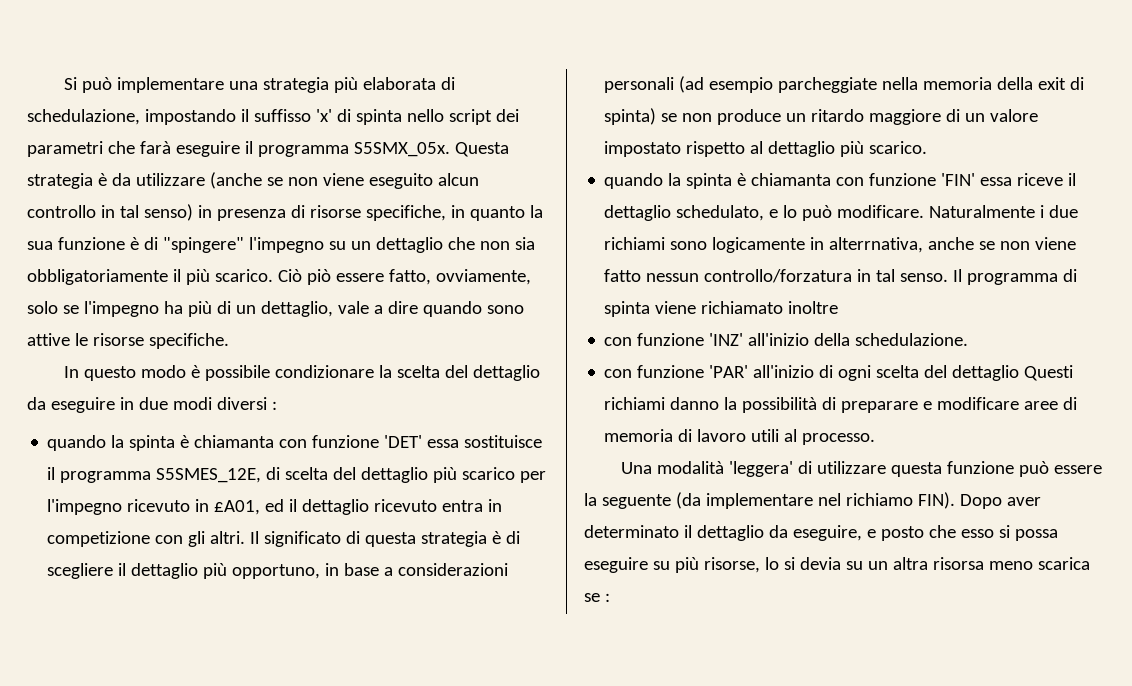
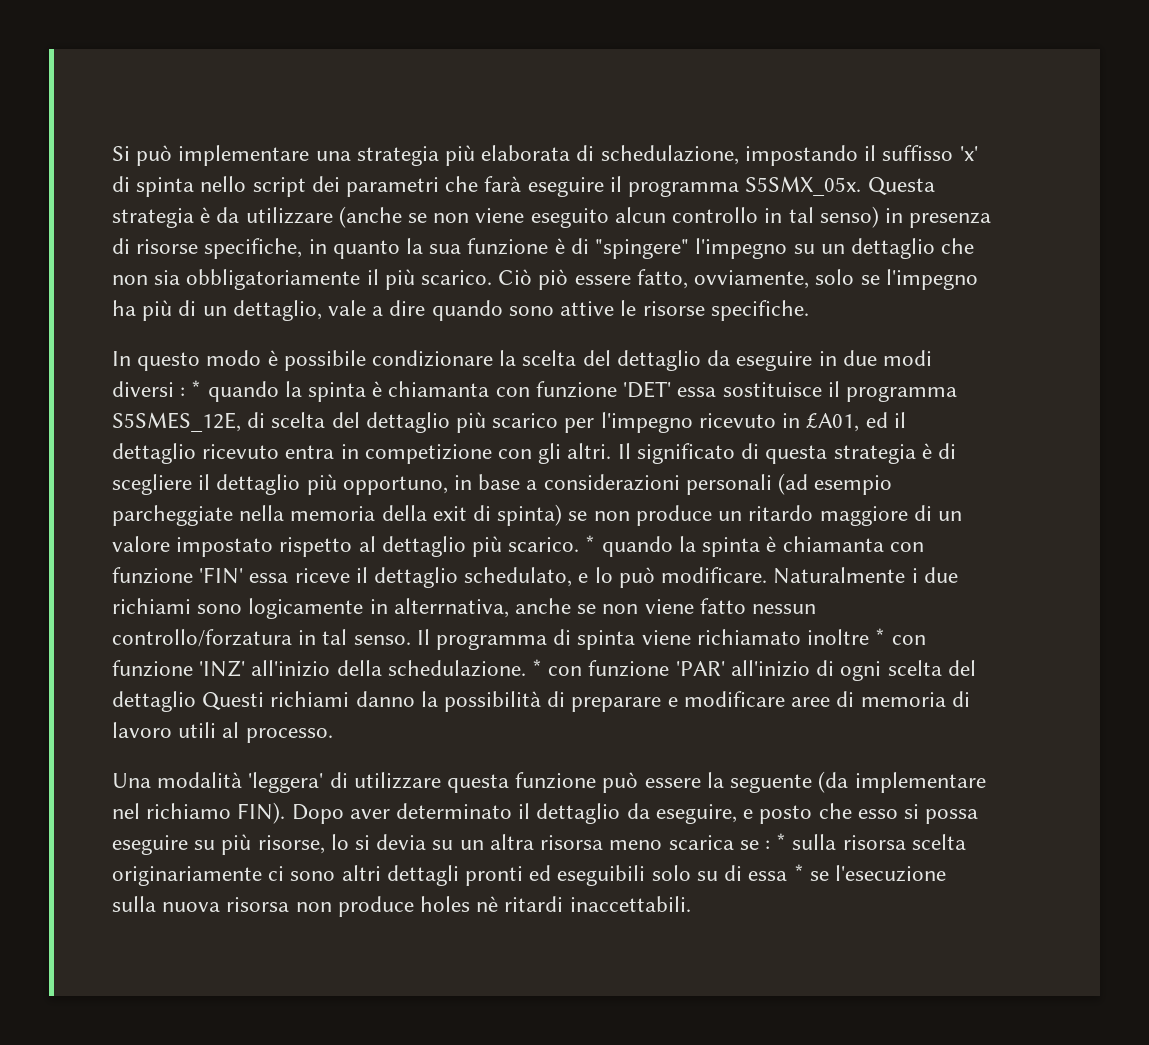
- In questo modo è possibile condizionare la scelta del dettaglio da eseguire in due modi diversi :
- quando la spinta è chiamanta con funzione 'DET' essa sostituisce il programma S5SMES_12E, di scelta del dettaglio più scarico per l'impegno ricevuto in £A01, ed il dettaglio ricevuto entra in competizione con gli altri.
+ In questo modo è possibile condizionare la scelta del dettaglio da eseguire in due modi diversi : * quando la spinta è chiamanta con funzione 'DET' essa sostituisce il programma S5SMES_12E, di scelta del dettaglio più scarico per l'impegno ricevuto in £A01, ed il dettaglio ricevuto entra in competizione con gli altri.
- Il significato di questa strategia è di scegliere il dettaglio più opportuno, in base a considerazioni personali (ad esempio parcheggiate nella memoria della exit di spinta) se non produce un ritardo maggiore di un valore impostato rispetto al dettaglio più scarico.
- quando la spinta è chiamanta con funzione 'FIN' essa riceve il dettaglio schedulato, e lo può modificare.
+ Il significato di questa strategia è di scegliere il dettaglio più opportuno, in base a considerazioni personali (ad esempio parcheggiate nella memoria della exit di spinta) se non produce un ritardo maggiore di un valore impostato rispetto al dettaglio più scarico. * quando la spinta è chiamanta con funzione 'FIN' essa riceve il dettaglio schedulato, e lo può modificare.
- Il programma di spinta viene richiamato inoltre
- con funzione 'INZ' all'inizio della schedulazione.
- con funzione 'PAR' all'inizio di ogni scelta del dettaglio Questi richiami danno la possibilità di preparare e modificare aree di memoria di lavoro utili al processo.
+ Il programma di spinta viene richiamato inoltre * con funzione 'INZ' all'inizio della schedulazione. * con funzione 'PAR' all'inizio di ogni scelta del dettaglio Questi richiami danno la possibilità di preparare e modificare aree di memoria di lavoro utili al processo.
- Dopo aver determinato il dettaglio da eseguire, e posto che esso si possa eseguire su più risorse, lo si devia su un altra risorsa meno scarica se :
+ Dopo aver determinato il dettaglio da eseguire, e posto che esso si possa eseguire su più risorse, lo si devia su un altra risorsa meno scarica se : * sulla risorsa scelta originariamente ci sono altri dettagli pronti ed eseguibili solo su di essa * se l'esecuzione sulla nuova risorsa non produce holes nè ritardi inaccettabili.

